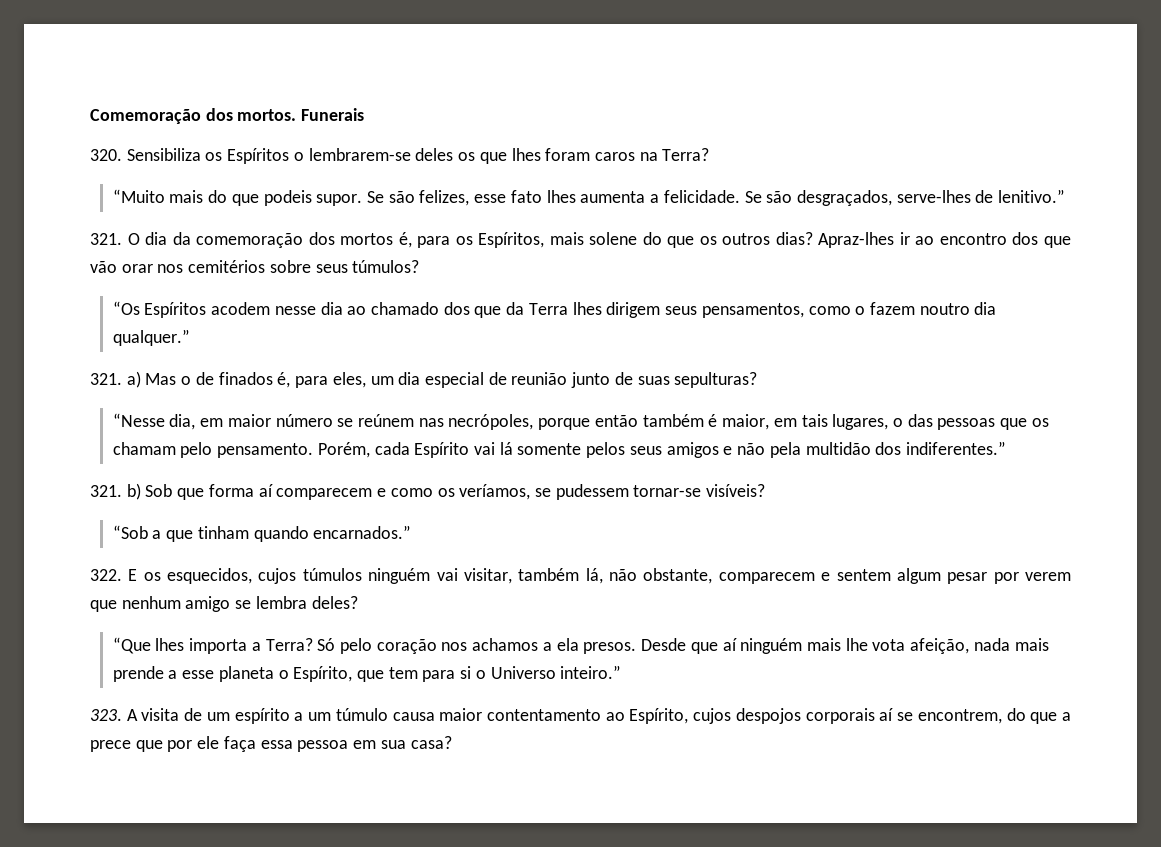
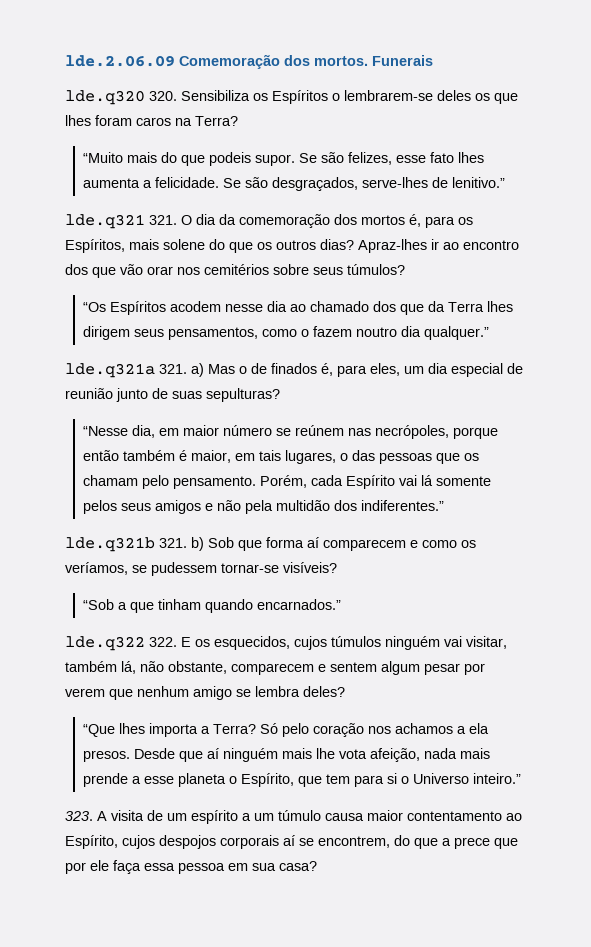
- Comemoração dos mortos.
+ lde.2.06.09 Comemoração dos mortos.
- 320. Sensibiliza os Espíritos o lembrarem-se deles os que lhes foram caros na Terra?
+ lde.q320 320. Sensibiliza os Espíritos o lembrarem-se deles os que lhes foram caros na Terra?
- 321. O dia da comemoração dos mortos é, para os Espíritos, mais solene do que os outros dias?
+ lde.q321 321. O dia da comemoração dos mortos é, para os Espíritos, mais solene do que os outros dias?
- 321. a) Mas o de finados é, para eles, um dia especial de reunião junto de suas sepulturas?
+ lde.q321a 321. a) Mas o de finados é, para eles, um dia especial de reunião junto de suas sepulturas?
- 321. b) Sob que forma aí comparecem e como os veríamos, se pudessem tornar-se visíveis?
+ lde.q321b 321. b) Sob que forma aí comparecem e como os veríamos, se pudessem tornar-se visíveis?
- 322. E os esquecidos, cujos túmulos ninguém vai visitar, também lá, não obstante, comparecem e sentem algum pesar por verem que nenhum amigo se lembra deles?
+ lde.q322 322. E os esquecidos, cujos túmulos ninguém vai visitar, também lá, não obstante, comparecem e sentem algum pesar por verem que nenhum amigo se lembra deles?

